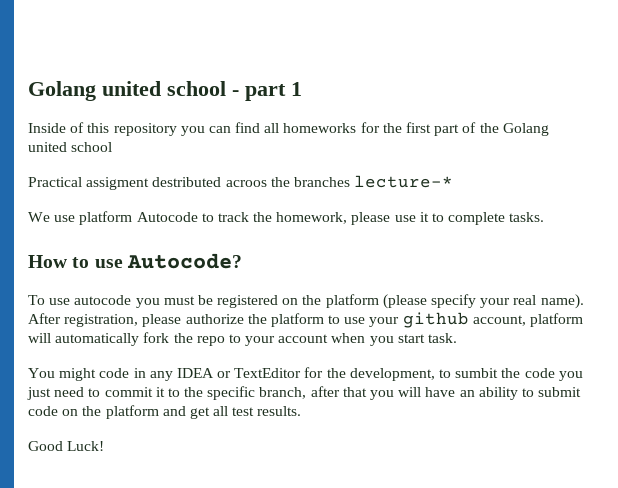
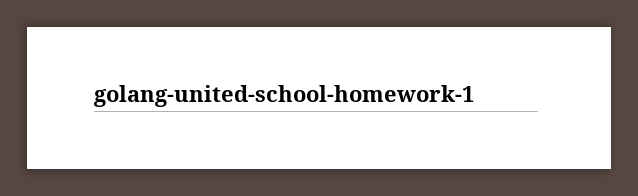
- Golang united school - part 1
- Inside of this repository you can find all homeworks for the first part of the Golang united school
- Practical assigment destributed acroos the branches lecture-*
- We use platform Autocode to track the homework, please use it to complete tasks.
- How to use Autocode?
- To use autocode you must be registered on the platform (please specify your real name). After registration, please authorize the platform to use your github account, platform will automatically fork the repo to your account when you start task.
- You might code in any IDEA or TextEditor for the development, to sumbit the code you just need to commit it to the specific branch, after that you will have an ability to submit code on the platform and get all test results.
- Good Luck!
+ golang-united-school-homework-1

